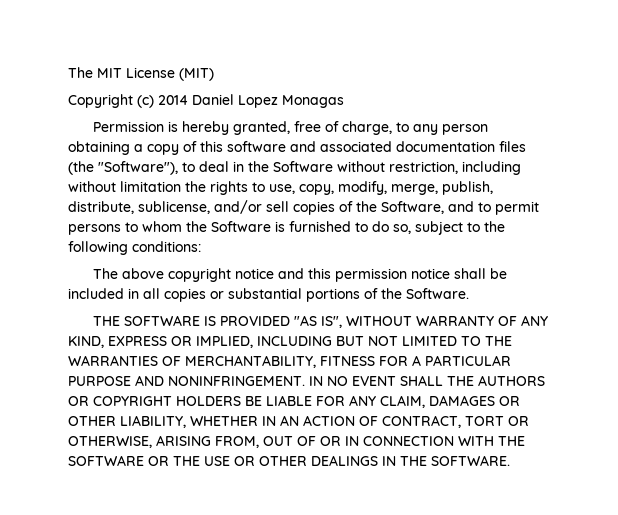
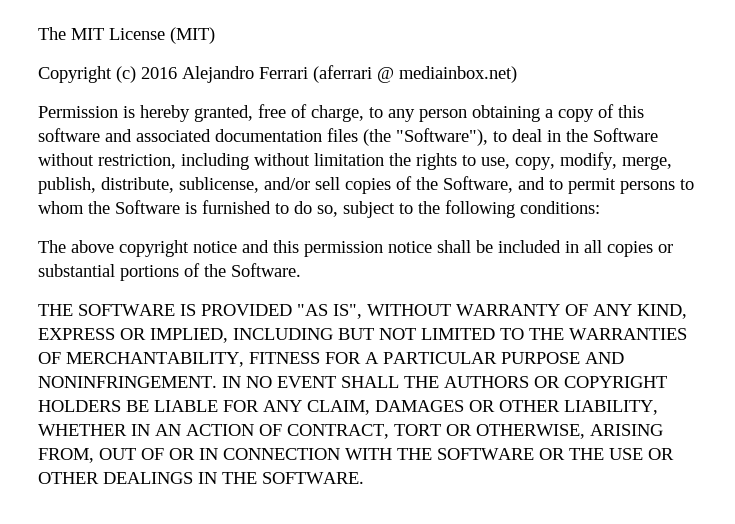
- Copyright (c) 2014 Daniel Lopez Monagas
+ Copyright (c) 2016 Alejandro Ferrari (aferrari @ mediainbox.net)

